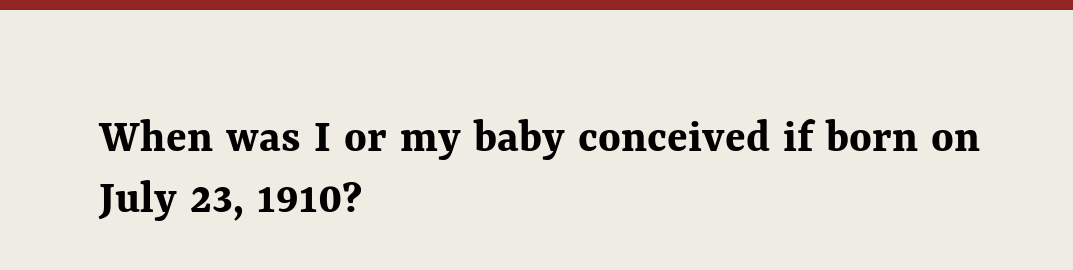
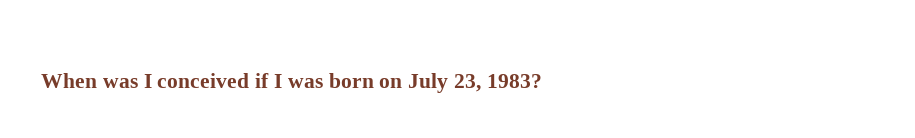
- When was I or my baby conceived if born on July 23, 1910?
+ When was I conceived if I was born on July 23, 1983?

